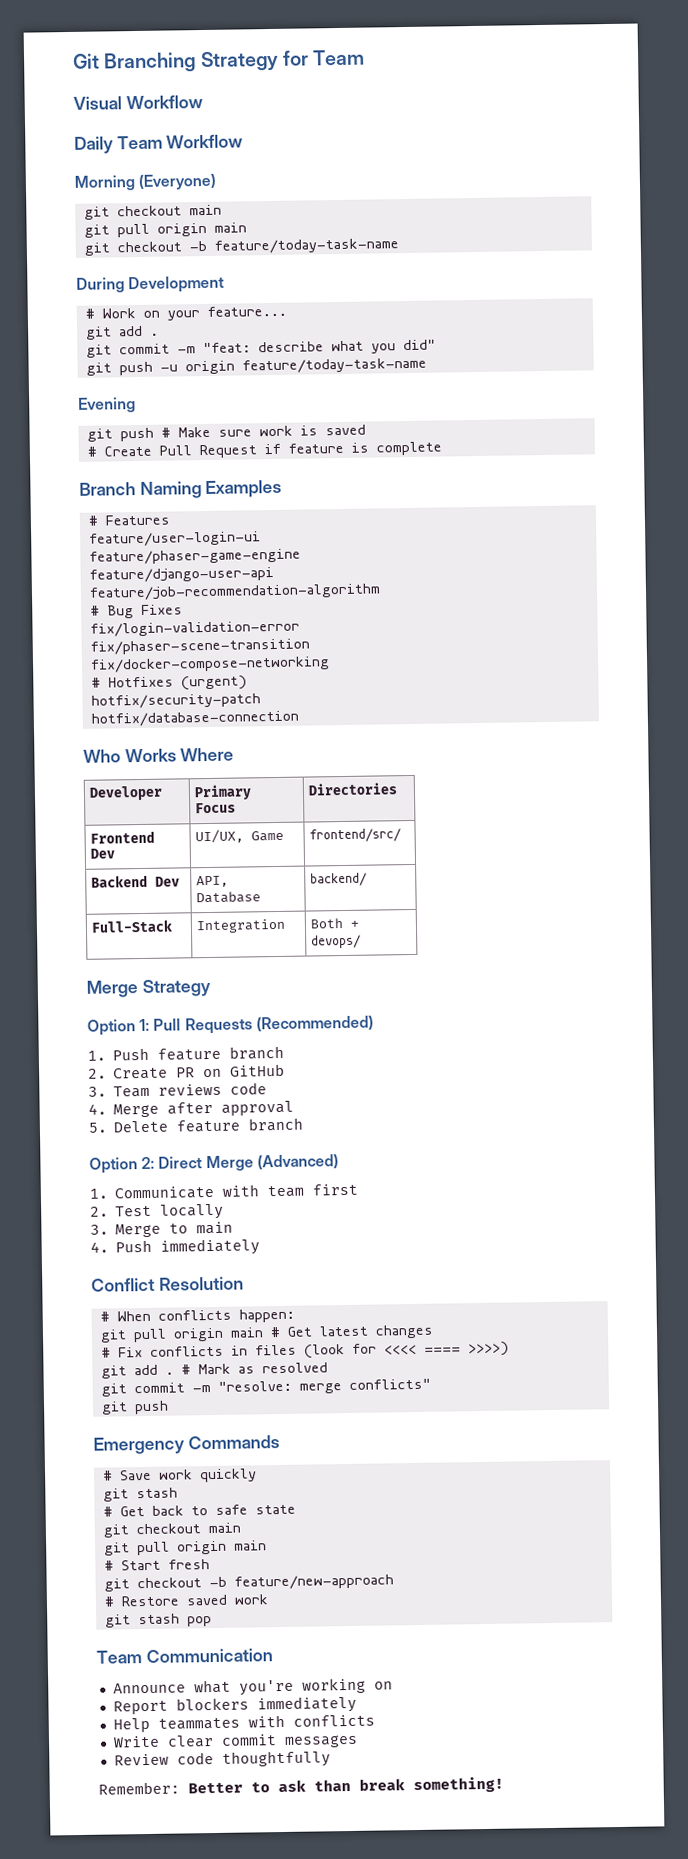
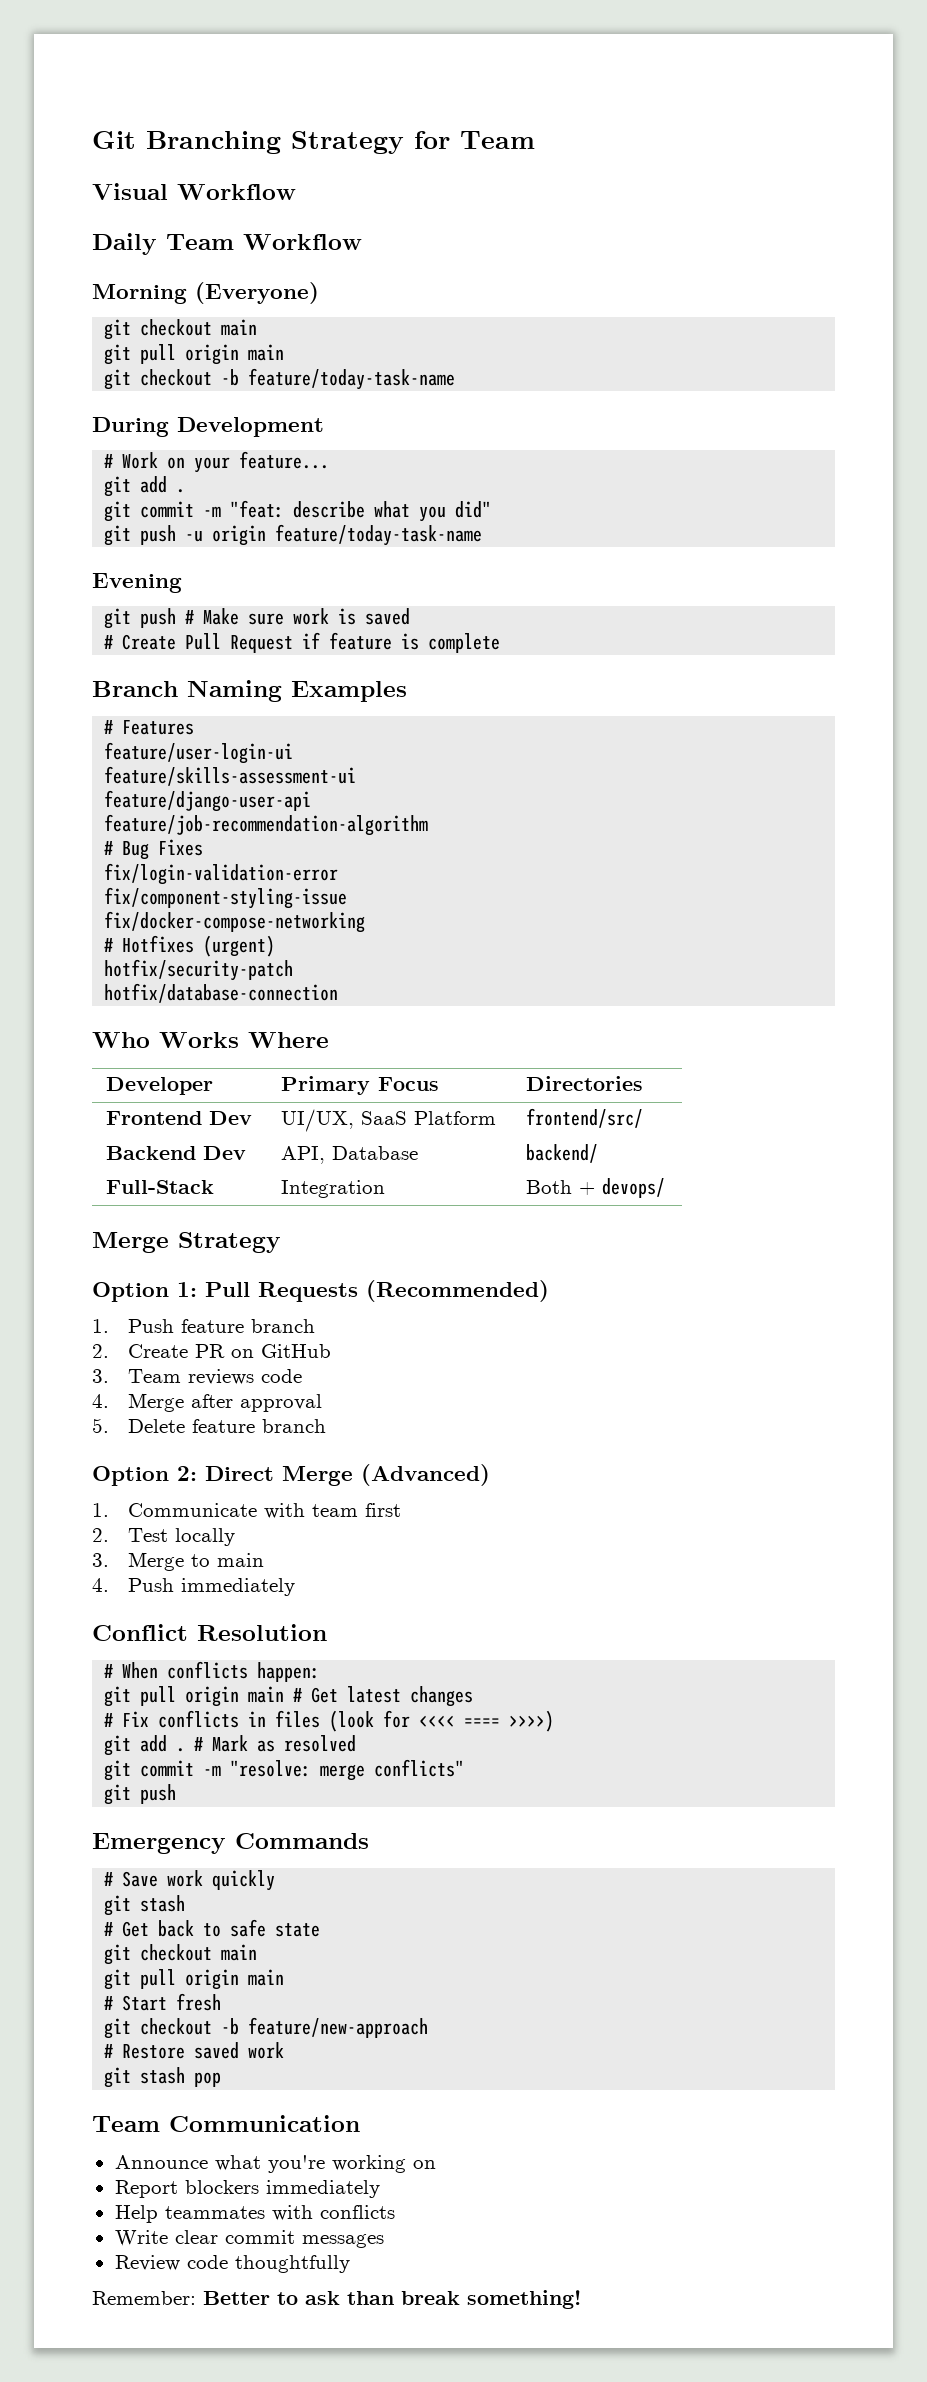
- feature/phaser-game-engine
+ feature/skills-assessment-ui
- fix/phaser-scene-transition
+ fix/component-styling-issue
- Frontend Dev | UI/UX, Game | frontend/src/
+ Frontend Dev | UI/UX, SaaS Platform | frontend/src/

